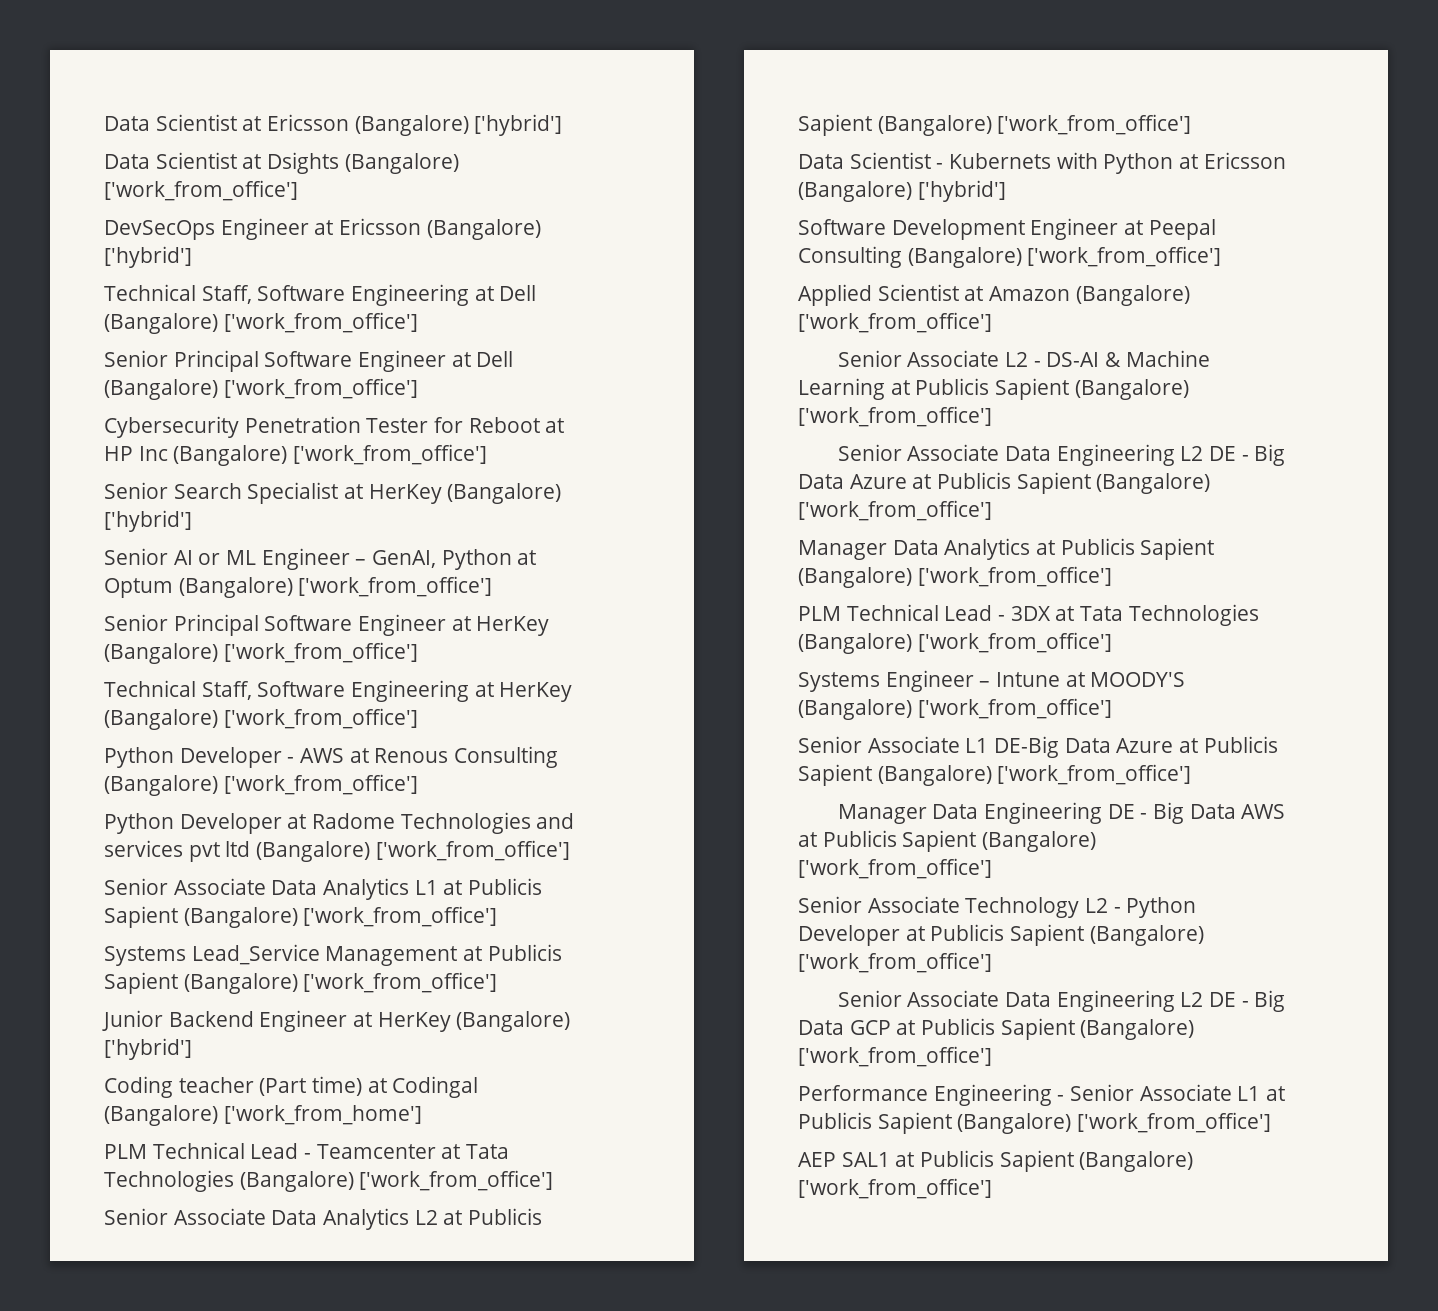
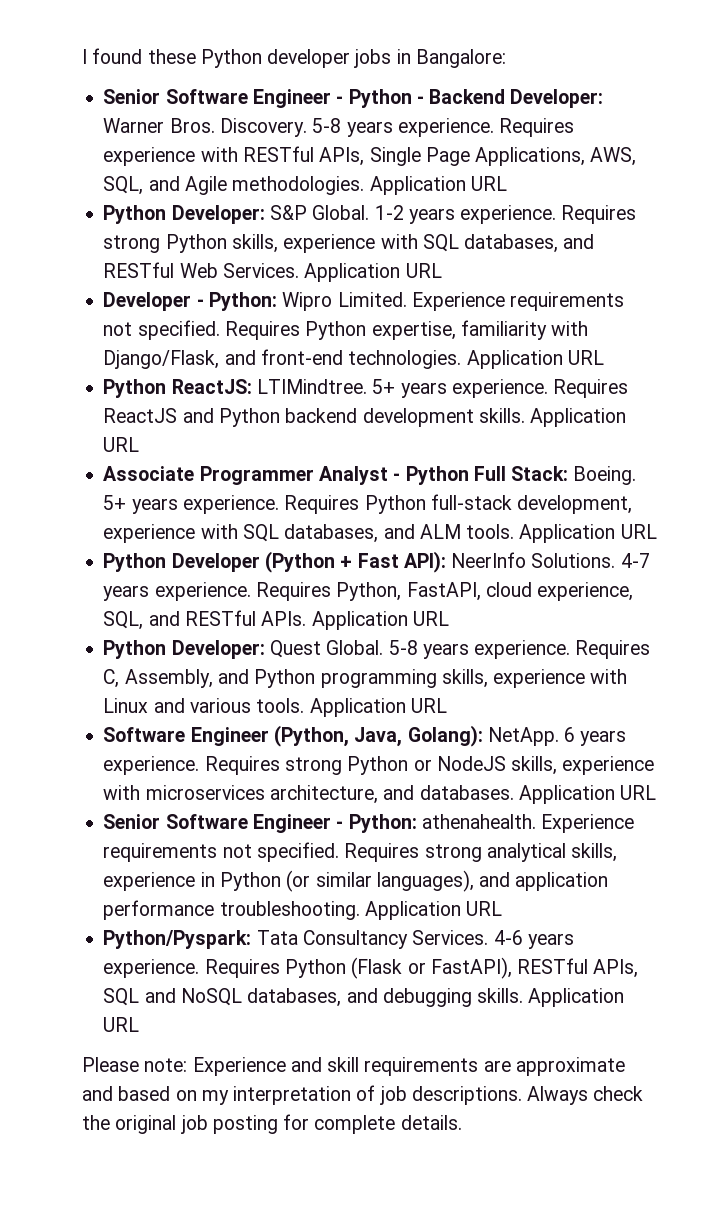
- Data Scientist at Ericsson (Bangalore) ['hybrid']
- Data Scientist at Dsights (Bangalore) ['work_from_office']
- DevSecOps Engineer at Ericsson (Bangalore) ['hybrid']
- Technical Staff, Software Engineering at Dell (Bangalore) ['work_from_office']
- Senior Principal Software Engineer at Dell (Bangalore) ['work_from_office']
- Cybersecurity Penetration Tester for Reboot at HP Inc (Bangalore) ['work_from_office']
- Senior Search Specialist at HerKey (Bangalore) ['hybrid']
- Senior AI or ML Engineer – GenAI, Python at Optum (Bangalore) ['work_from_office']
- Senior Principal Software Engineer at HerKey (Bangalore) ['work_from_office']
- Technical Staff, Software Engineering at HerKey (Bangalore) ['work_from_office']
- Python Developer - AWS at Renous Consulting (Bangalore) ['work_from_office']
- Python Developer at Radome Technologies and services pvt ltd (Bangalore) ['work_from_office']
- Senior Associate Data Analytics L1 at Publicis Sapient (Bangalore) ['work_from_office']
- Systems Lead_Service Management at Publicis Sapient (Bangalore) ['work_from_office']
- Junior Backend Engineer at HerKey (Bangalore) ['hybrid']
- Coding teacher (Part time) at Codingal (Bangalore) ['work_from_home']
- PLM Technical Lead - Teamcenter at Tata Technologies (Bangalore) ['work_from_office']
- Senior Associate Data Analytics L2 at Publicis Sapient (Bangalore) ['work_from_office']
- Data Scientist - Kubernets with Python at Ericsson (Bangalore) ['hybrid']
- Software Development Engineer at Peepal Consulting (Bangalore) ['work_from_office']
- Applied Scientist at Amazon (Bangalore) ['work_from_office']
- Senior Associate L2 - DS-AI & Machine Learning at Publicis Sapient (Bangalore) ['work_from_office']
- Senior Associate Data Engineering L2 DE - Big Data Azure at Publicis Sapient (Bangalore) ['work_from_office']
- Manager Data Analytics at Publicis Sapient (Bangalore) ['work_from_office']
- PLM Technical Lead - 3DX at Tata Technologies (Bangalore) ['work_from_office']
- Systems Engineer – Intune at MOODY'S (Bangalore) ['work_from_office']
- Senior Associate L1 DE-Big Data Azure at Publicis Sapient (Bangalore) ['work_from_office']
- Manager Data Engineering DE - Big Data AWS at Publicis Sapient (Bangalore) ['work_from_office']
- Senior Associate Technology L2 - Python Developer at Publicis Sapient (Bangalore) ['work_from_office']
- Senior Associate Data Engineering L2 DE - Big Data GCP at Publicis Sapient (Bangalore) ['work_from_office']
- Performance Engineering - Senior Associate L1 at Publicis Sapient (Bangalore) ['work_from_office']
- AEP SAL1 at Publicis Sapient (Bangalore) ['work_from_office']
+ I found these Python developer jobs in Bangalore:
+ Senior Software Engineer - Python - Backend Developer: Warner Bros. Discovery. 5-8 years experience. Requires experience with RESTful APIs, Single Page Applications, AWS, SQL, and Agile methodologies. Application URL
+ Python Developer: S&P Global. 1-2 years experience. Requires strong Python skills, experience with SQL databases, and RESTful Web Services. Application URL
+ Developer - Python: Wipro Limited. Experience requirements not specified. Requires Python expertise, familiarity with Django/Flask, and front-end technologies. Application URL
+ Python ReactJS: LTIMindtree. 5+ years experience. Requires ReactJS and Python backend development skills. Application URL
+ Associate Programmer Analyst - Python Full Stack: Boeing. 5+ years experience. Requires Python full-stack development, experience with SQL databases, and ALM tools. Application URL
+ Python Developer (Python + Fast API): NeerInfo Solutions. 4-7 years experience. Requires Python, FastAPI, cloud experience, SQL, and RESTful APIs. Application URL
+ Python Developer: Quest Global. 5-8 years experience. Requires C, Assembly, and Python programming skills, experience with Linux and various tools. Application URL
+ Software Engineer (Python, Java, Golang): NetApp. 6 years experience. Requires strong Python or NodeJS skills, experience with microservices architecture, and databases. Application URL
+ Senior Software Engineer - Python: athenahealth. Experience requirements not specified. Requires strong analytical skills, experience in Python (or similar languages), and application performance troubleshooting. Application URL
+ Python/Pyspark: Tata Consultancy Services. 4-6 years experience. Requires Python (Flask or FastAPI), RESTful APIs, SQL and NoSQL databases, and debugging skills. Application URL
+ Please note: Experience and skill requirements are approximate and based on my interpretation of job descriptions. Always check the original job posting for complete details.

